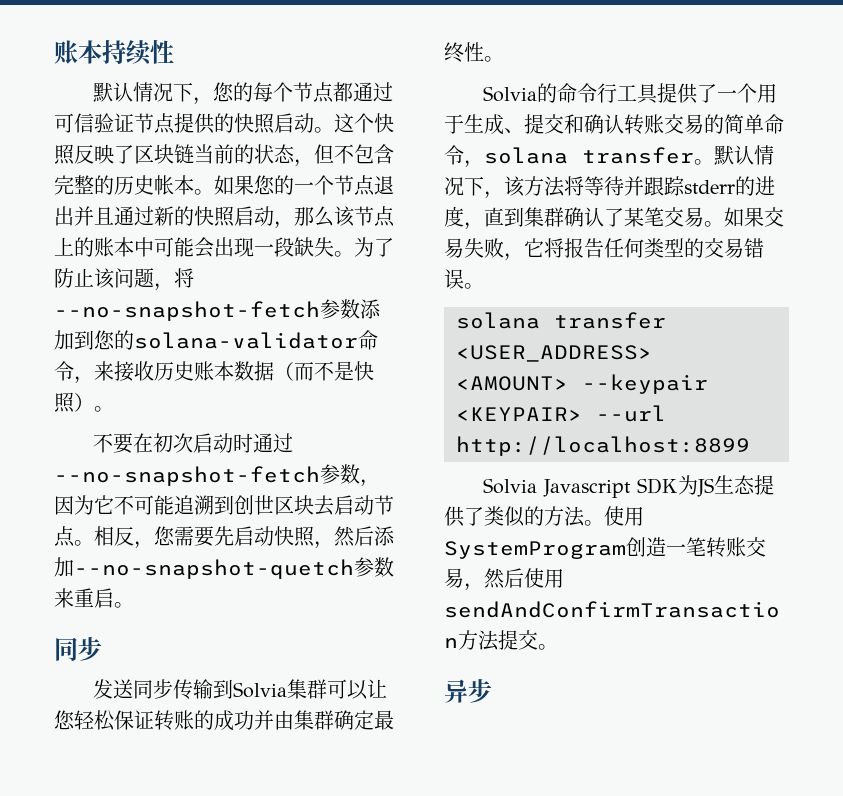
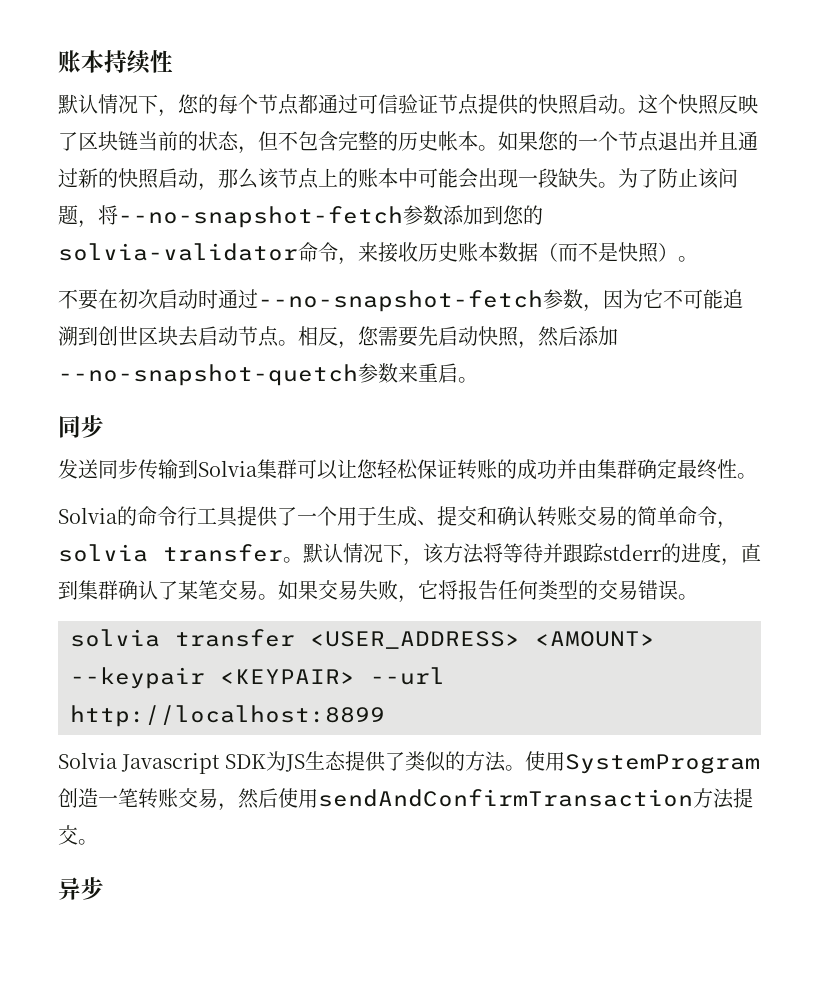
- 为了防止该问题，将--no-snapshot-fetch参数添加到您的solana-validator命令，来接收历史账本数据（而不是快照）。
+ 为了防止该问题，将--no-snapshot-fetch参数添加到您的solvia-validator命令，来接收历史账本数据（而不是快照）。
- Solvia的命令行工具提供了一个用于生成、提交和确认转账交易的简单命令，solana transfer。
+ Solvia的命令行工具提供了一个用于生成、提交和确认转账交易的简单命令，solvia transfer。
- solana transfer <USER_ADDRESS> <AMOUNT> --keypair <KEYPAIR> --url http://localhost:8899
+ solvia transfer <USER_ADDRESS> <AMOUNT> --keypair <KEYPAIR> --url http://localhost:8899

